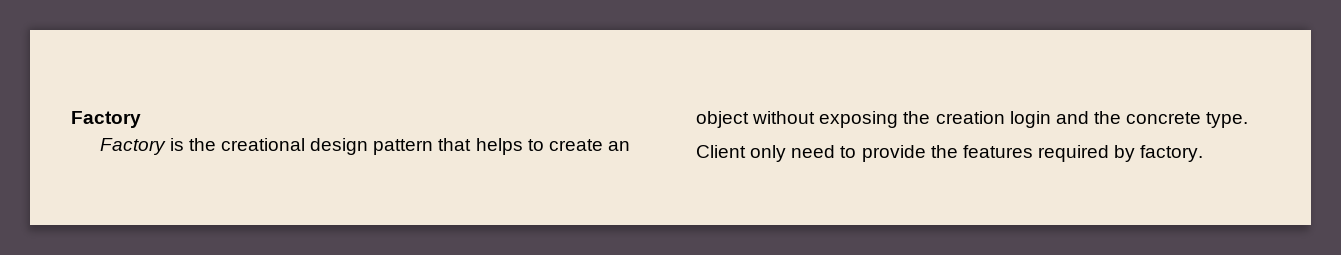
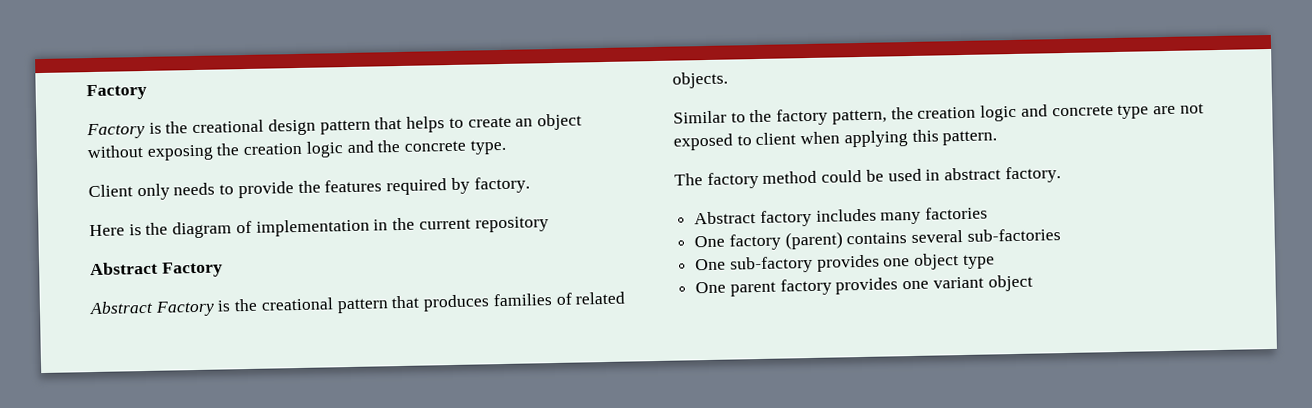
- Factory is the creational design pattern that helps to create an object without exposing the creation login and the concrete type.
+ Factory is the creational design pattern that helps to create an object without exposing the creation logic and the concrete type.
- Client only need to provide the features required by factory.
+ Client only needs to provide the features required by factory.
+ Here is the diagram of implementation in the current repository
+ Abstract Factory
+ Abstract Factory is the creational pattern that produces families of related objects.
+ Similar to the factory pattern, the creation logic and concrete type are not exposed to client when applying this pattern.
+ The factory method could be used in abstract factory.
+ Abstract factory includes many factories
+ One factory (parent) contains several sub-factories
+ One sub-factory provides one object type
+ One parent factory provides one variant object

